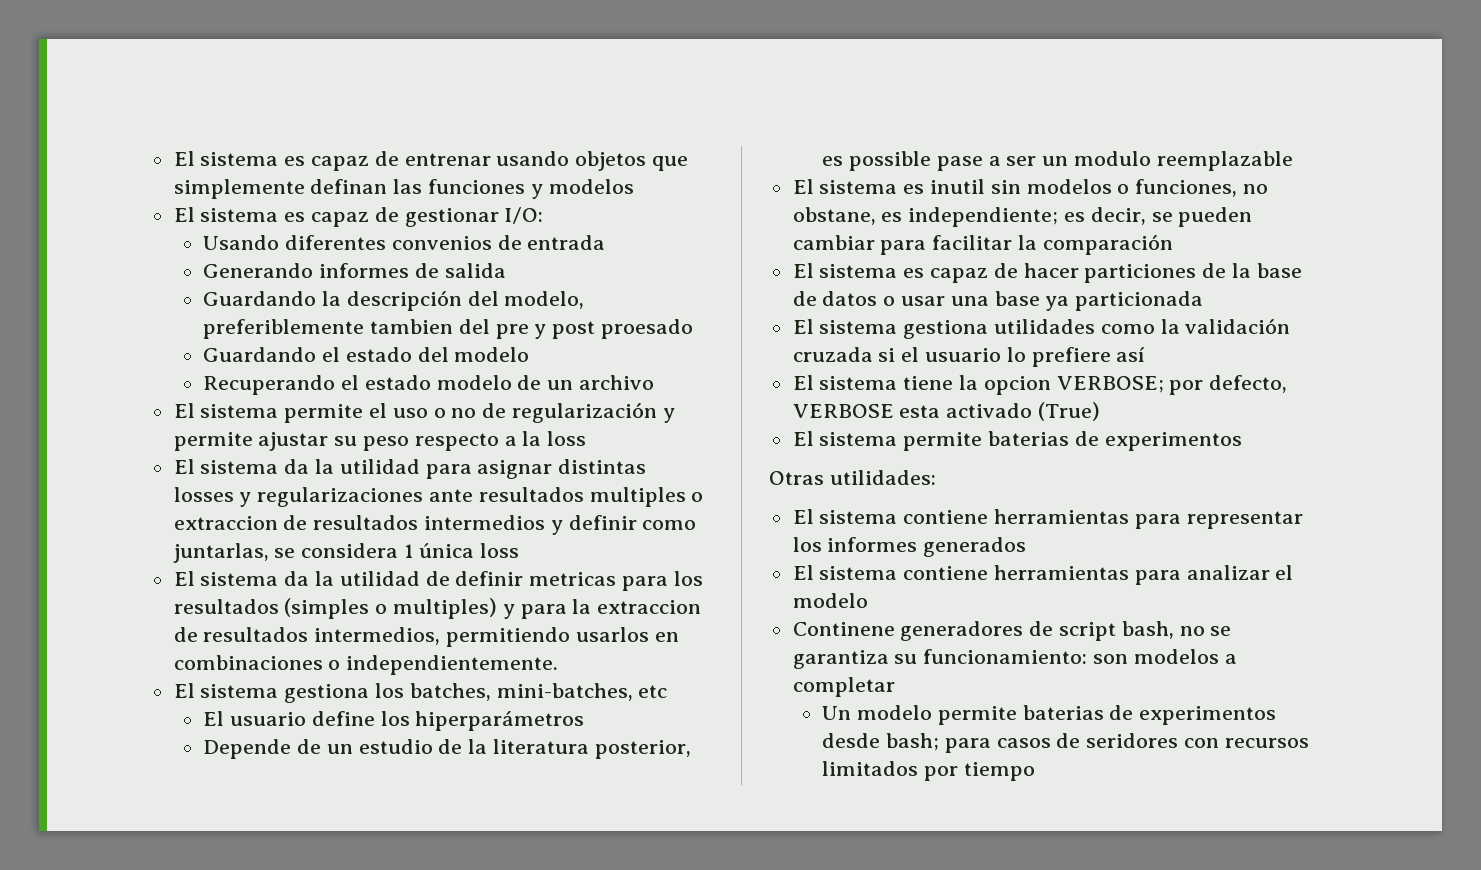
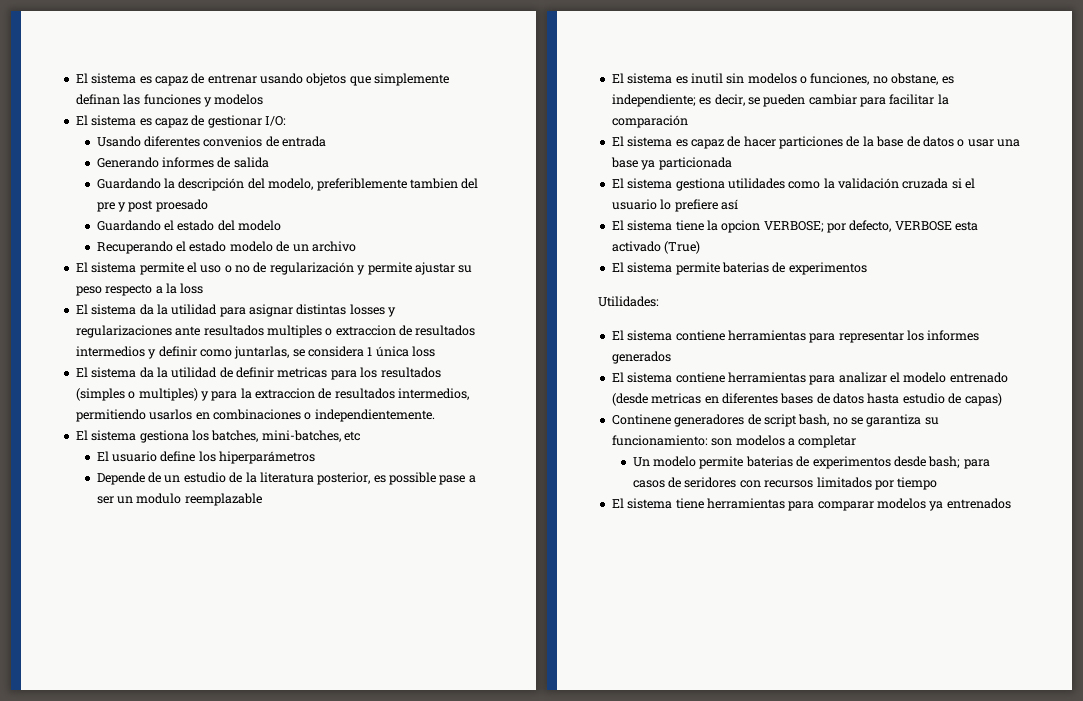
- Otras utilidades:
+ Utilidades:
- El sistema contiene herramientas para analizar el modelo
+ El sistema contiene herramientas para analizar el modelo entrenado (desde metricas en diferentes bases de datos hasta estudio de capas)
+ El sistema tiene herramientas para comparar modelos ya entrenados

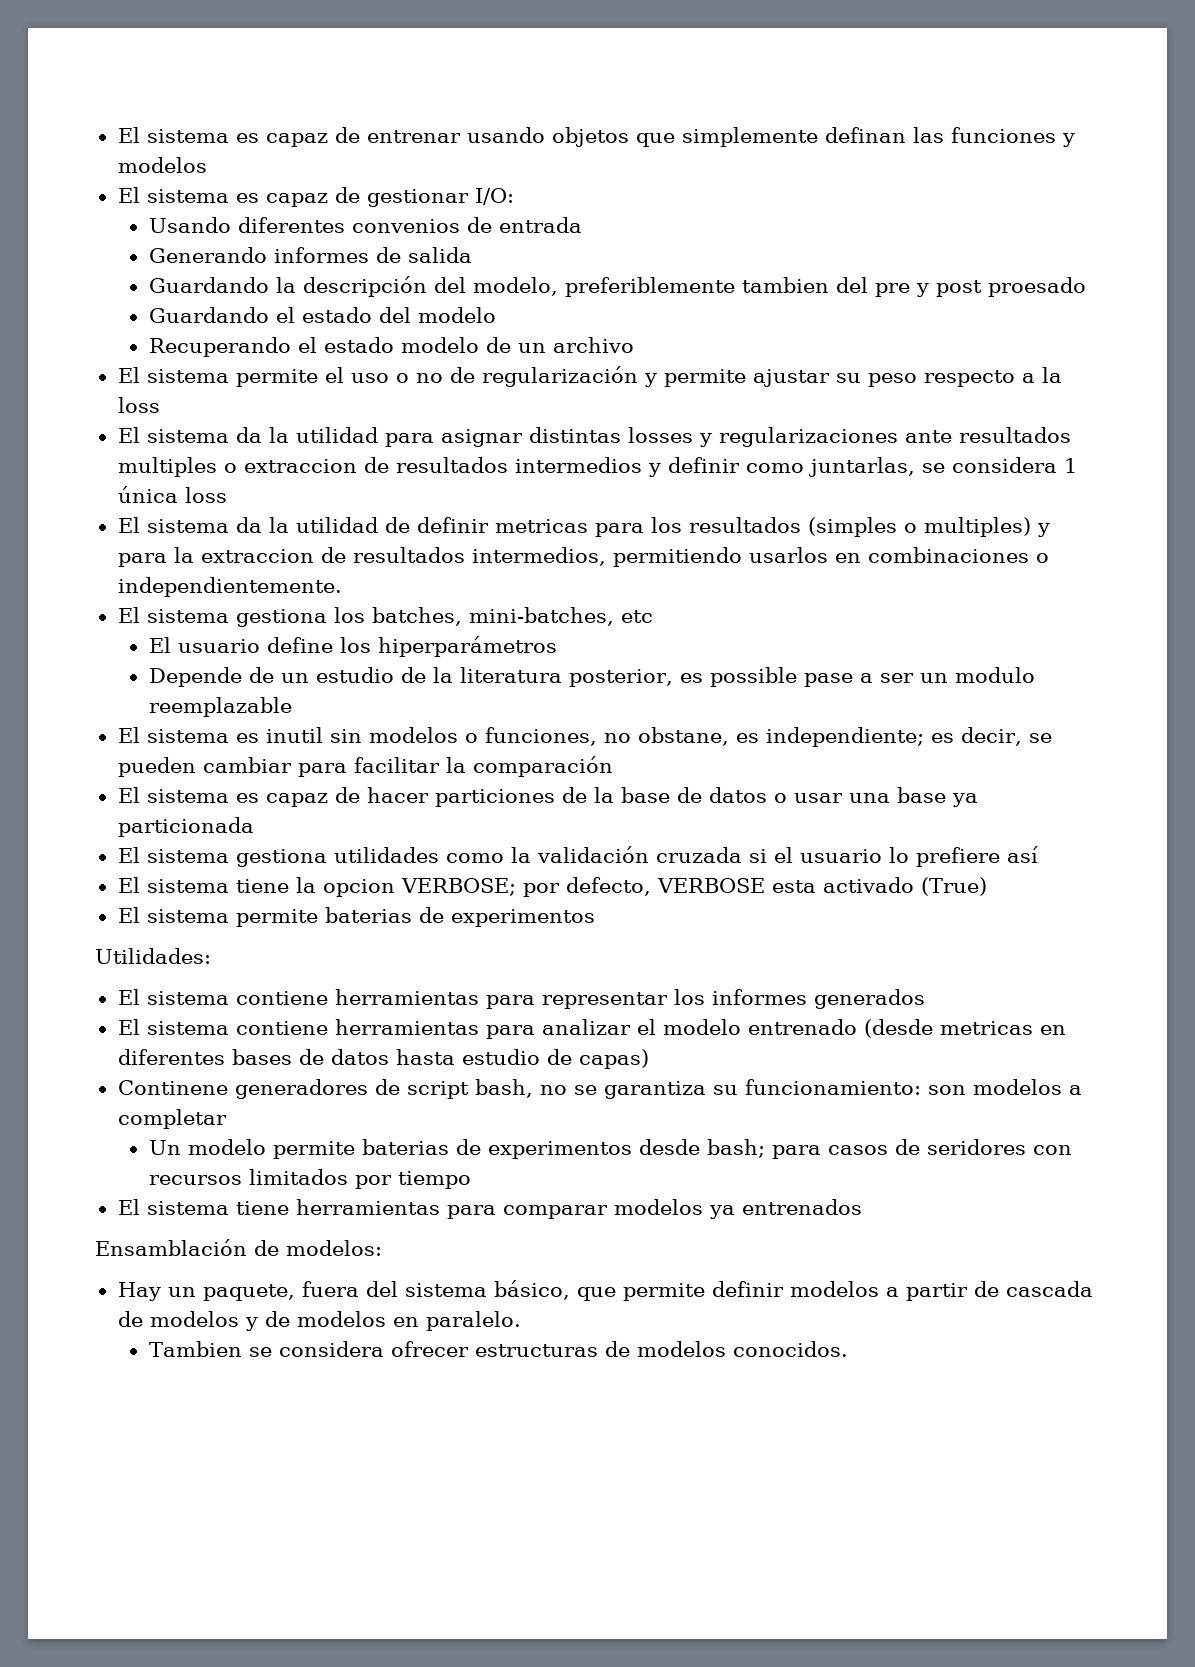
+ Ensamblación de modelos:
+ Hay un paquete, fuera del sistema básico, que permite definir modelos a partir de cascada de modelos y de modelos en paralelo.
+ Tambien se considera ofrecer estructuras de modelos conocidos.

